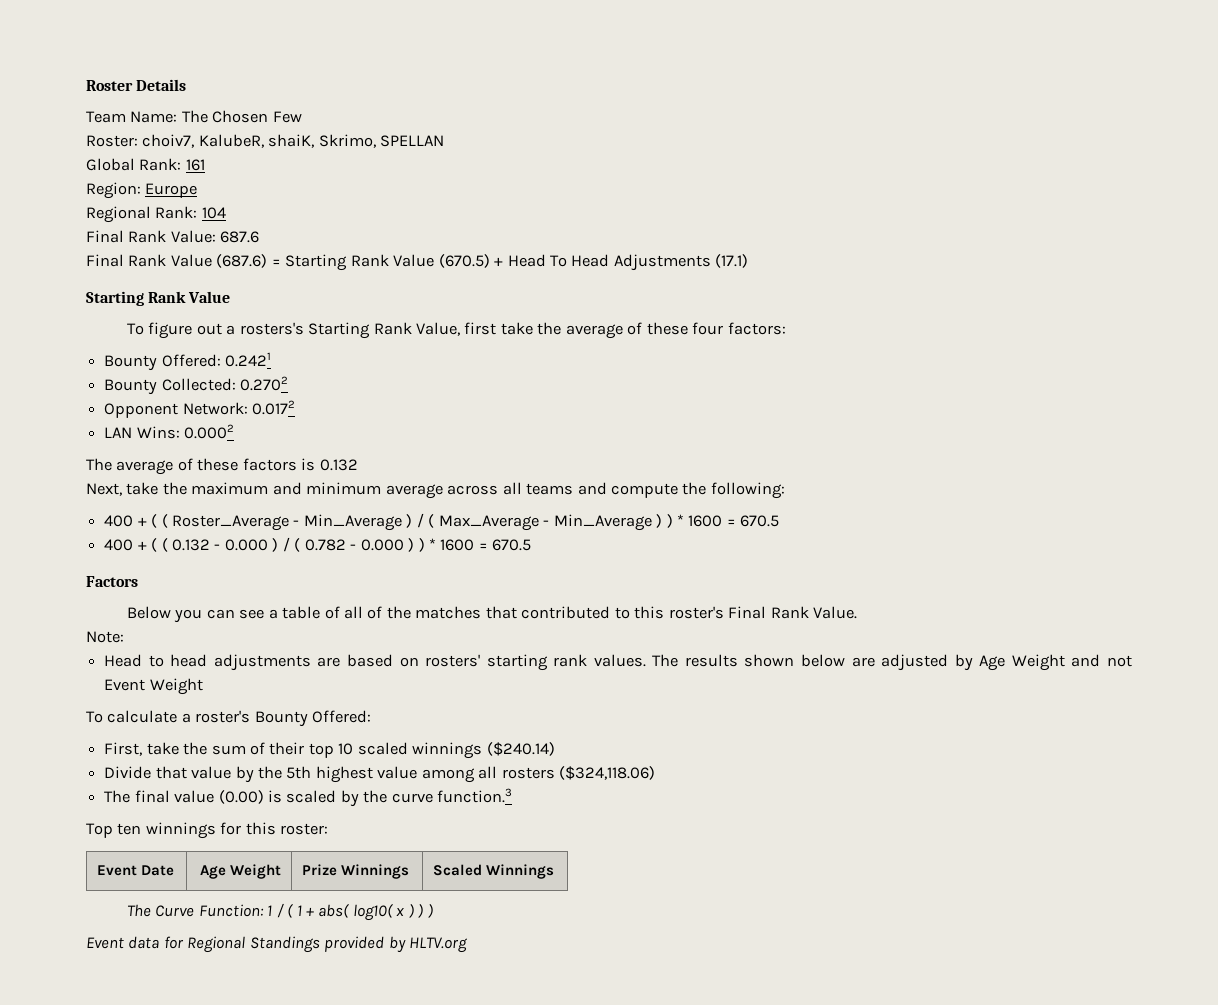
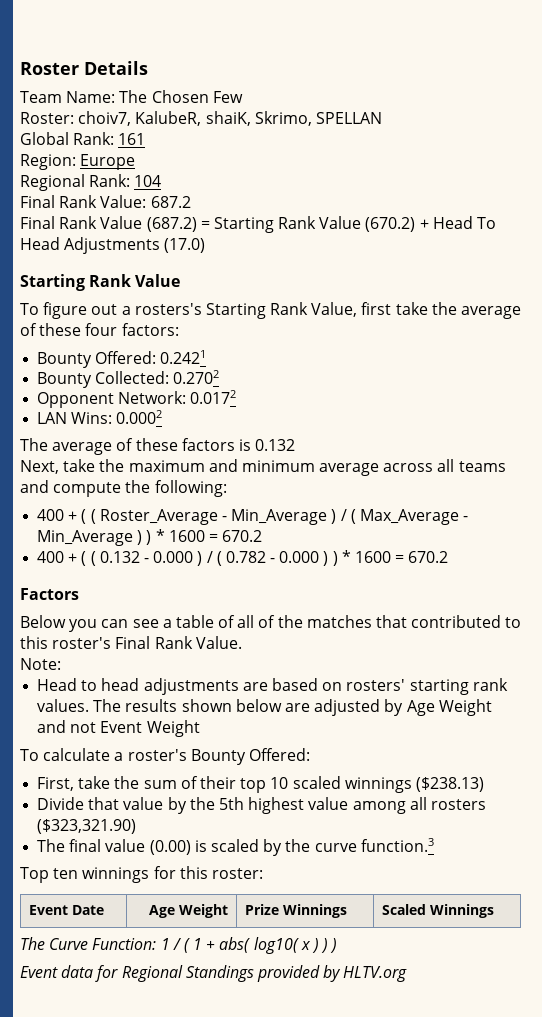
- Final Rank Value: 687.6
+ Final Rank Value: 687.2
- Final Rank Value (687.6) = Starting Rank Value (670.5) + Head To Head Adjustments (17.1)
+ Final Rank Value (687.2) = Starting Rank Value (670.2) + Head To Head Adjustments (17.0)
- 400 + ( ( Roster_Average - Min_Average ) / ( Max_Average - Min_Average ) ) * 1600 = 670.5
+ 400 + ( ( Roster_Average - Min_Average ) / ( Max_Average - Min_Average ) ) * 1600 = 670.2
- 400 + ( ( 0.132 - 0.000 ) / ( 0.782 - 0.000 ) ) * 1600 = 670.5
+ 400 + ( ( 0.132 - 0.000 ) / ( 0.782 - 0.000 ) ) * 1600 = 670.2
- First, take the sum of their top 10 scaled winnings ($240.14)
+ First, take the sum of their top 10 scaled winnings ($238.13)
- Divide that value by the 5th highest value among all rosters ($324,118.06)
+ Divide that value by the 5th highest value among all rosters ($323,321.90)

